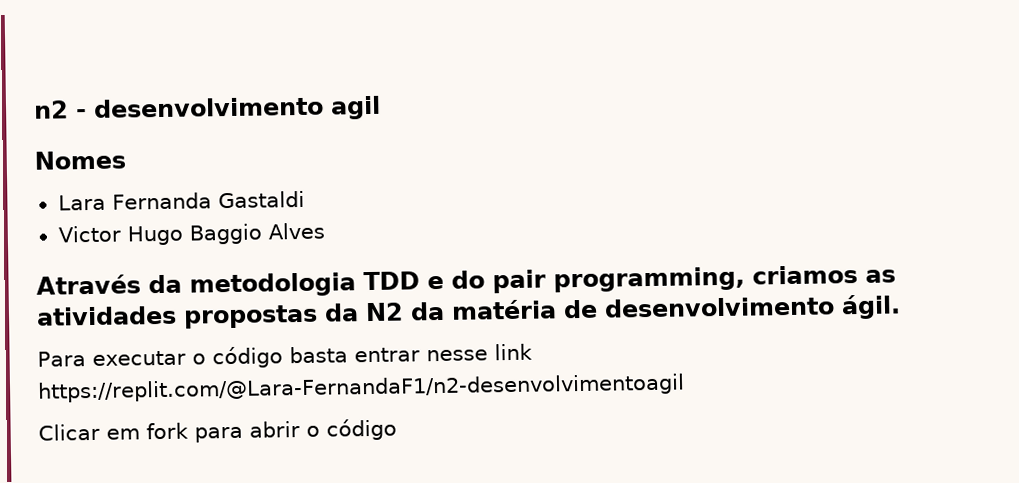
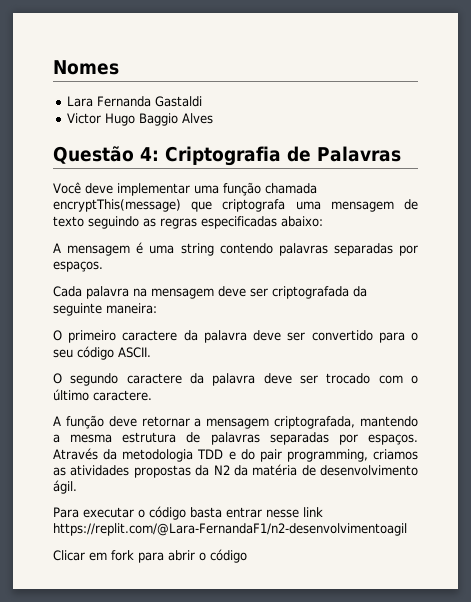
- n2 - desenvolvimento agil
+ Questão 4: Criptografia de Palavras
+ Você deve implementar uma função chamada encryptThis(message) que criptografa uma mensagem de texto seguindo as regras especificadas abaixo:
+ A mensagem é uma string contendo palavras separadas por espaços.
+ Cada palavra na mensagem deve ser criptografada da seguinte maneira:
+ O primeiro caractere da palavra deve ser convertido para o seu código ASCII.
+ O segundo caractere da palavra deve ser trocado com o último caractere.
+ A função deve retornar a mensagem criptografada, mantendo a mesma estrutura de palavras separadas por espaços.

